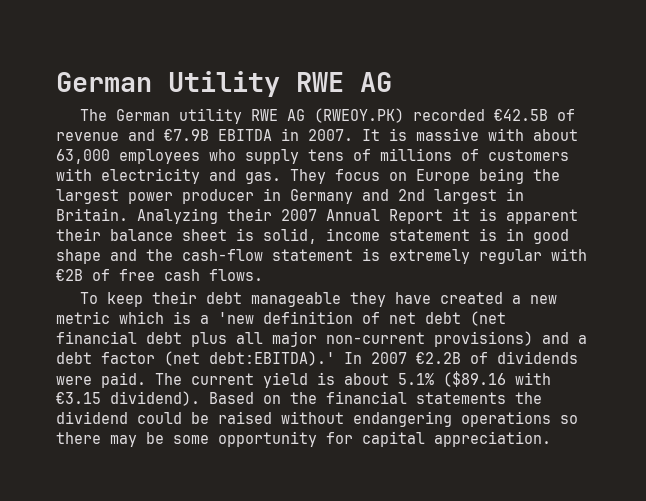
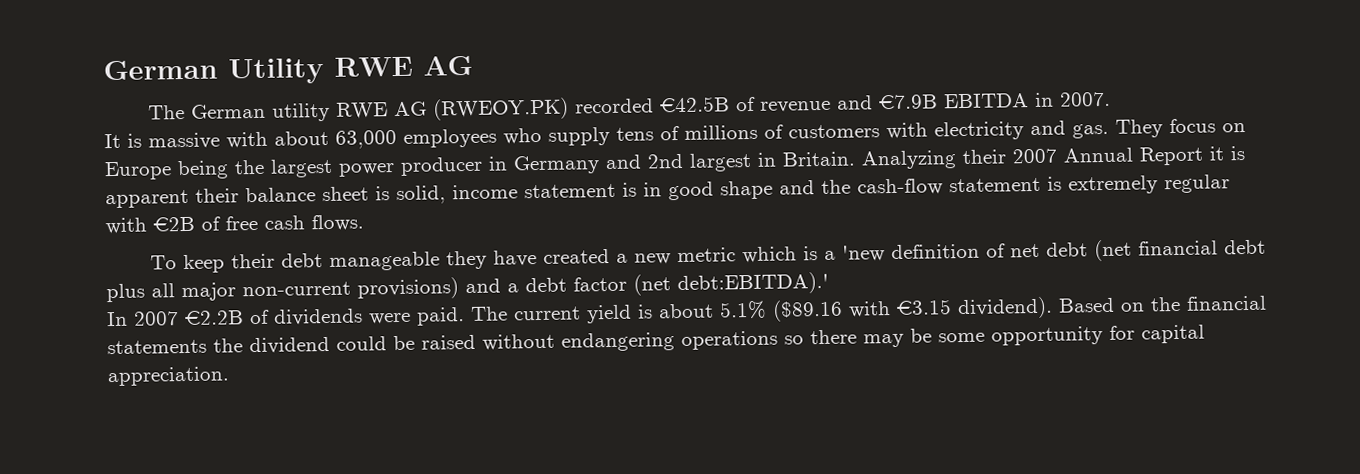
- The German utility RWE AG (RWEOY.PK) recorded €42.5B of revenue and €7.9B EBITDA in 2007. It is massive with about 63,000 employees who supply tens of millions of customers with electricity and gas.
+ The German utility RWE AG (RWEOY.PK) recorded €42.5B of revenue and €7.9B EBITDA in 2007.
+ It is massive with about 63,000 employees who supply tens of millions of customers with electricity and gas.
- To keep their debt manageable they have created a new metric which is a 'new definition of net debt (net financial debt plus all major non-current provisions) and a debt factor (net debt:EBITDA).' In 2007 €2.2B of dividends were paid.
+ To keep their debt manageable they have created a new metric which is a 'new definition of net debt (net financial debt plus all major non-current provisions) and a debt factor (net debt:EBITDA).'
+ In 2007 €2.2B of dividends were paid.

